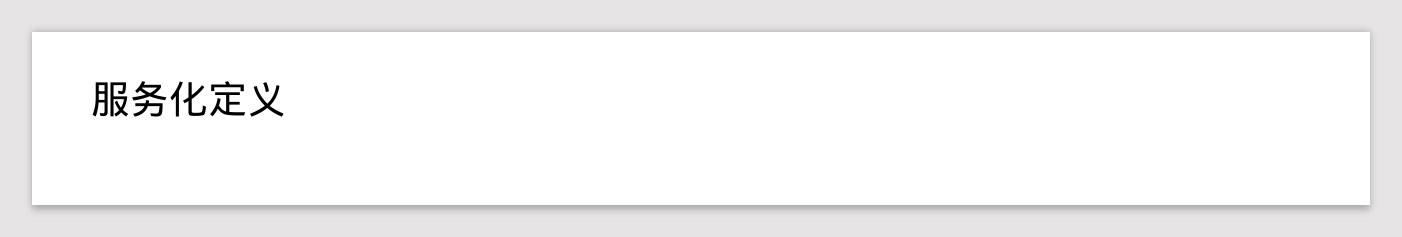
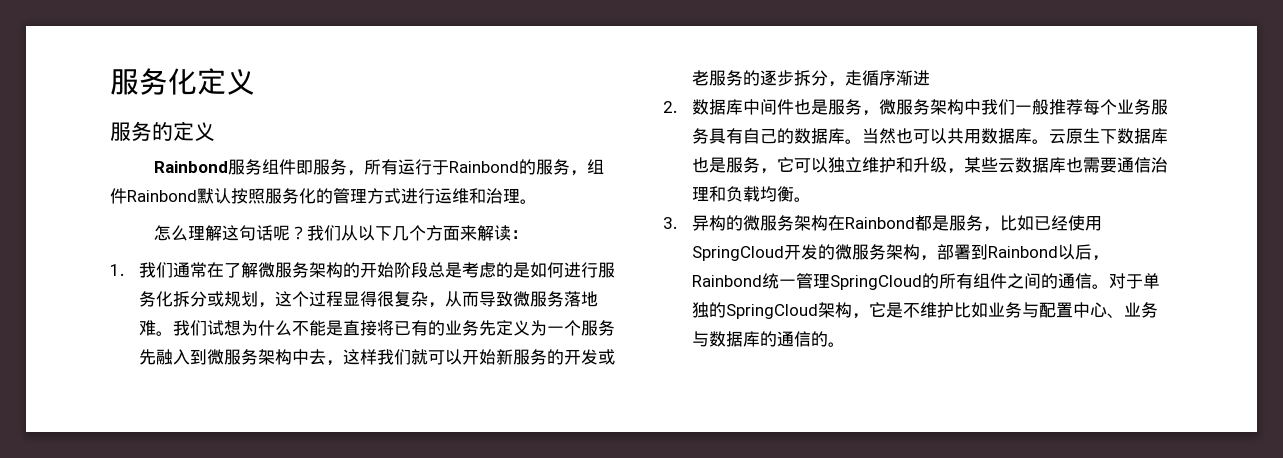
+ 服务的定义
+ Rainbond服务组件即服务，所有运行于Rainbond的服务，组件Rainbond默认按照服务化的管理方式进行运维和治理。
+ 怎么理解这句话呢？我们从以下几个方面来解读：
+ 1.我们通常在了解微服务架构的开始阶段总是考虑的是如何进行服务化拆分或规划，这个过程显得很复杂，从而导致微服务落地难。我们试想为什么不能是直接将已有的业务先定义为一个服务先融入到微服务架构中去，这样我们就可以开始新服务的开发或老服务的逐步拆分，走循序渐进
+ 2.数据库中间件也是服务，微服务架构中我们一般推荐每个业务服务具有自己的数据库。当然也可以共用数据库。云原生下数据库也是服务，它可以独立维护和升级，某些云数据库也需要通信治理和负载均衡。
+ 3.异构的微服务架构在Rainbond都是服务，比如已经使用SpringCloud开发的微服务架构，部署到Rainbond以后，Rainbond统一管理SpringCloud的所有组件之间的通信。对于单独的SpringCloud架构，它是不维护比如业务与配置中心、业务与数据库的通信的。

